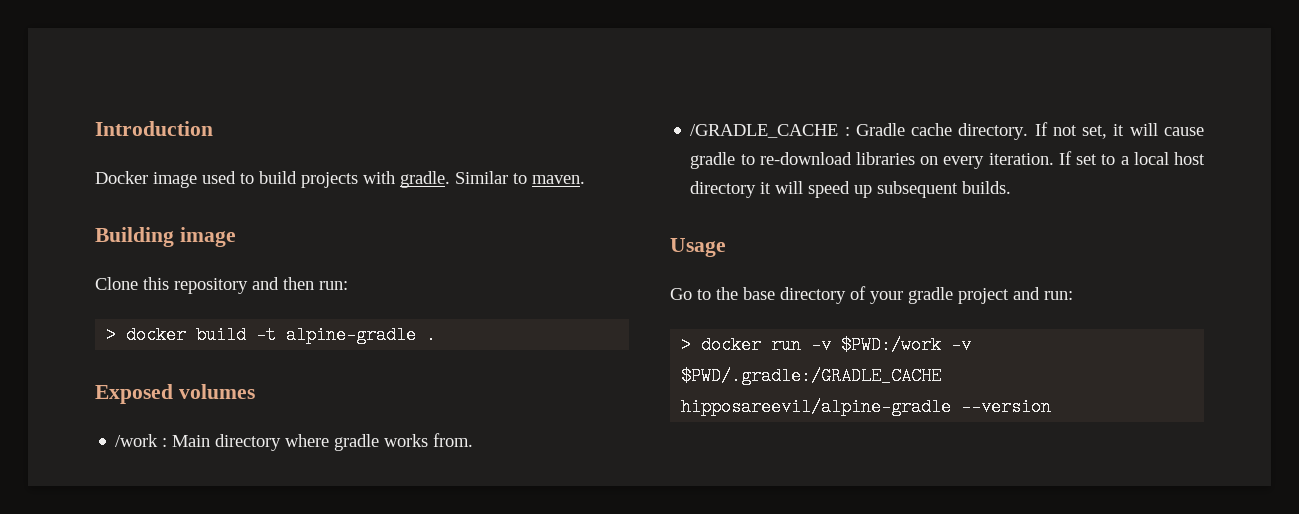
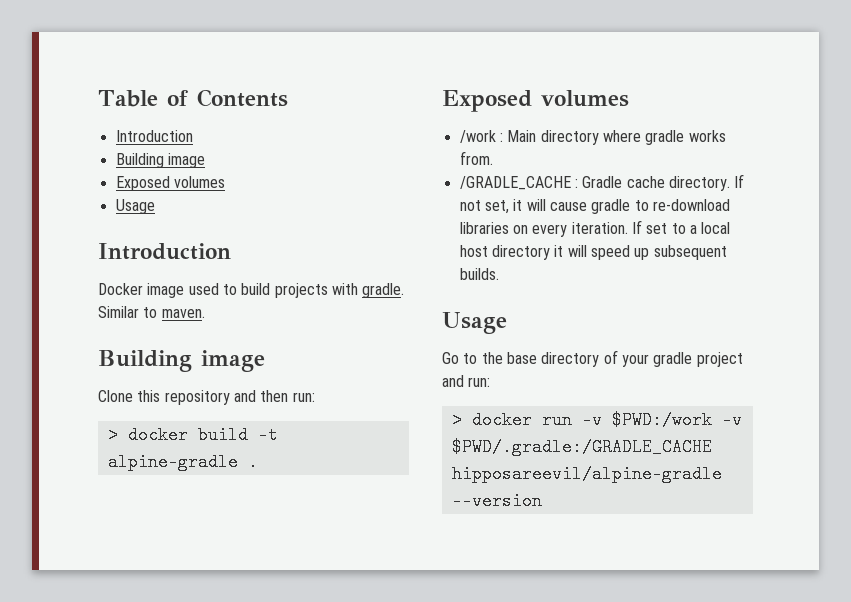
+ Table of Contents
+ Introduction
+ Building image
+ Exposed volumes
+ Usage

